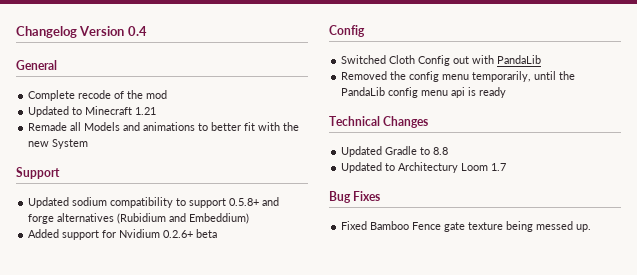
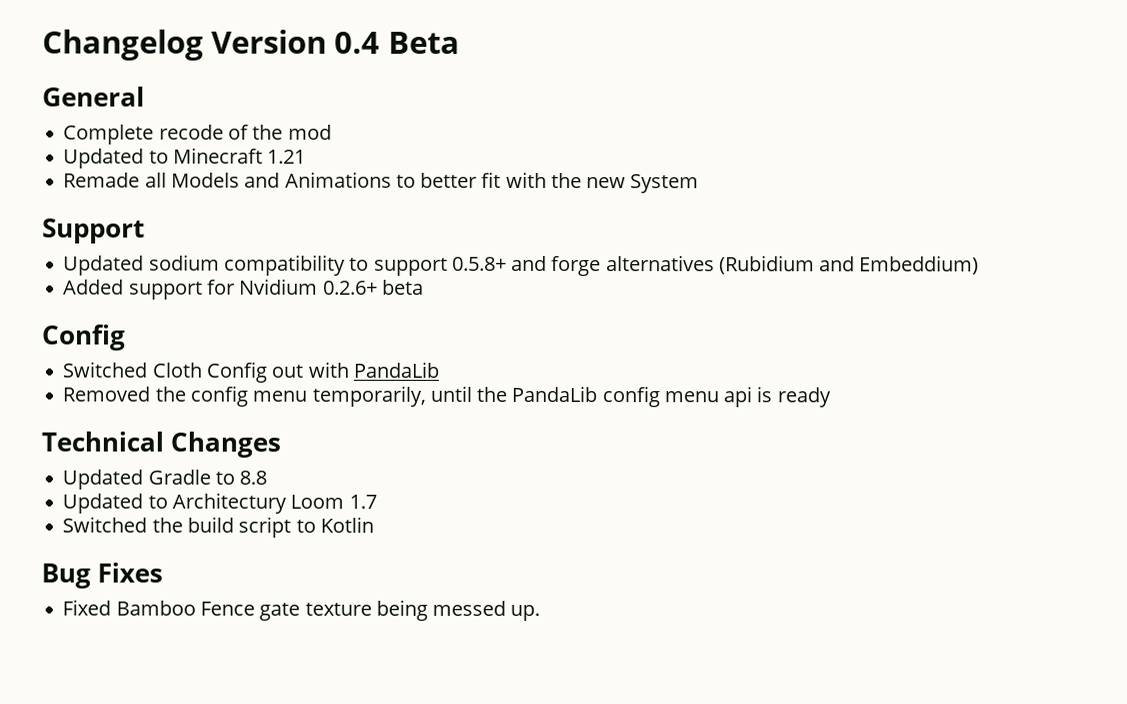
- Changelog Version 0.4
+ Changelog Version 0.4 Beta
- Remade all Models and animations to better fit with the new System
+ Remade all Models and Animations to better fit with the new System
+ Switched the build script to Kotlin

